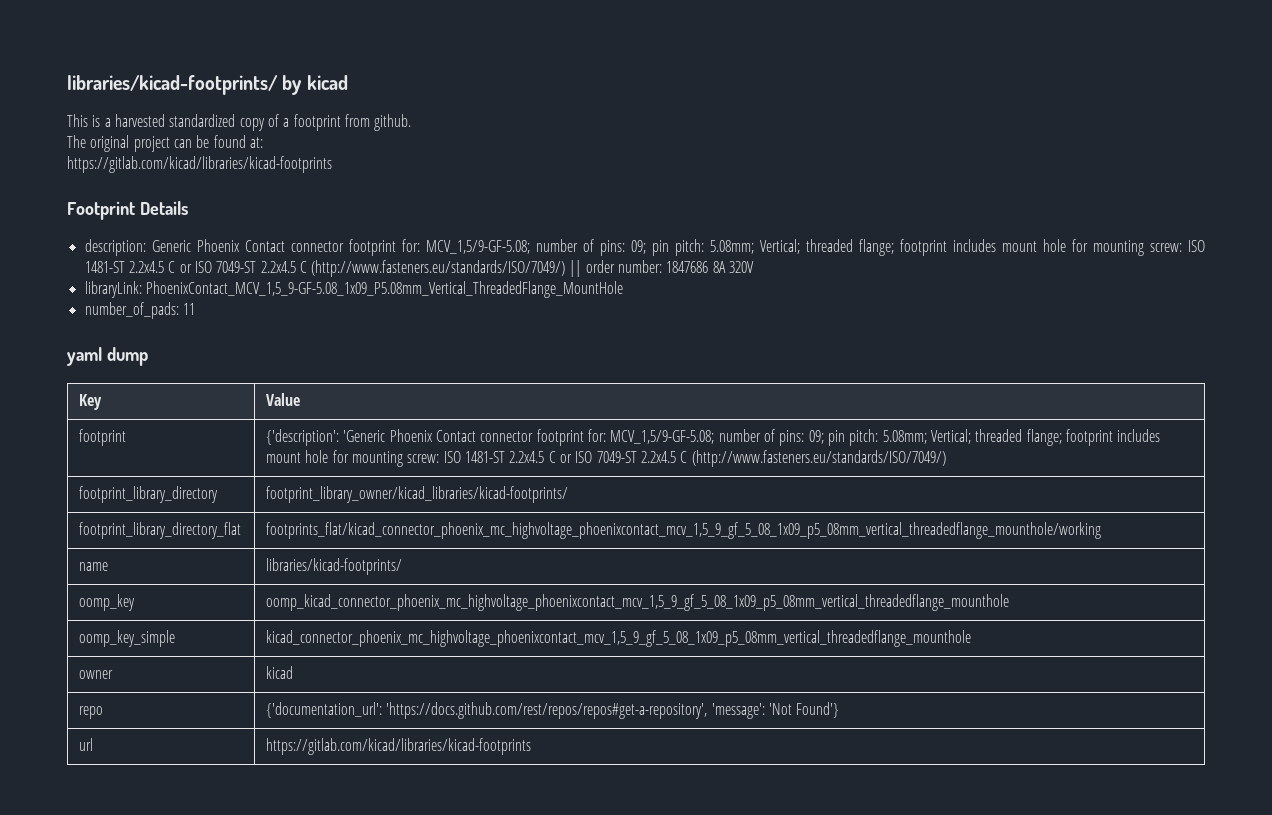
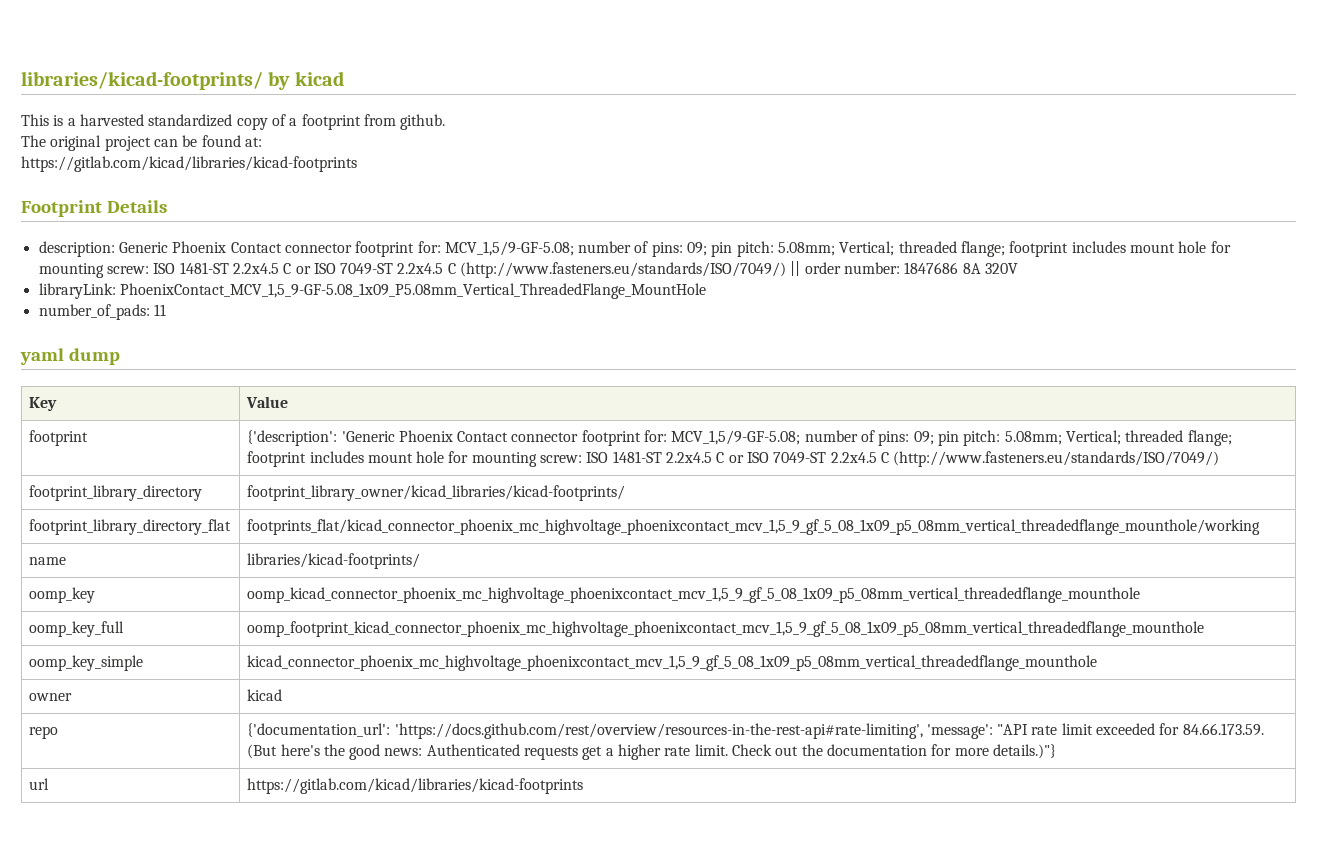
+ oomp_key_full | oomp_footprint_kicad_connector_phoenix_mc_highvoltage_phoenixcontact_mcv_1,5_9_gf_5_08_1x09_p5_08mm_vertical_threadedflange_mounthole
- repo | {'documentation_url': 'https://docs.github.com/rest/repos/repos#get-a-repository', 'message': 'Not Found'}
+ repo | {'documentation_url': 'https://docs.github.com/rest/overview/resources-in-the-rest-api#rate-limiting', 'message': "API rate limit exceeded for 84.66.173.59. (But here's the good news: Authenticated requests get a higher rate limit. Check out the documentation for more details.)"}

